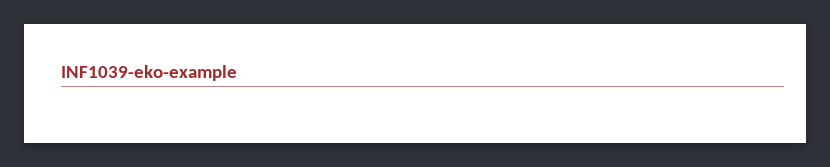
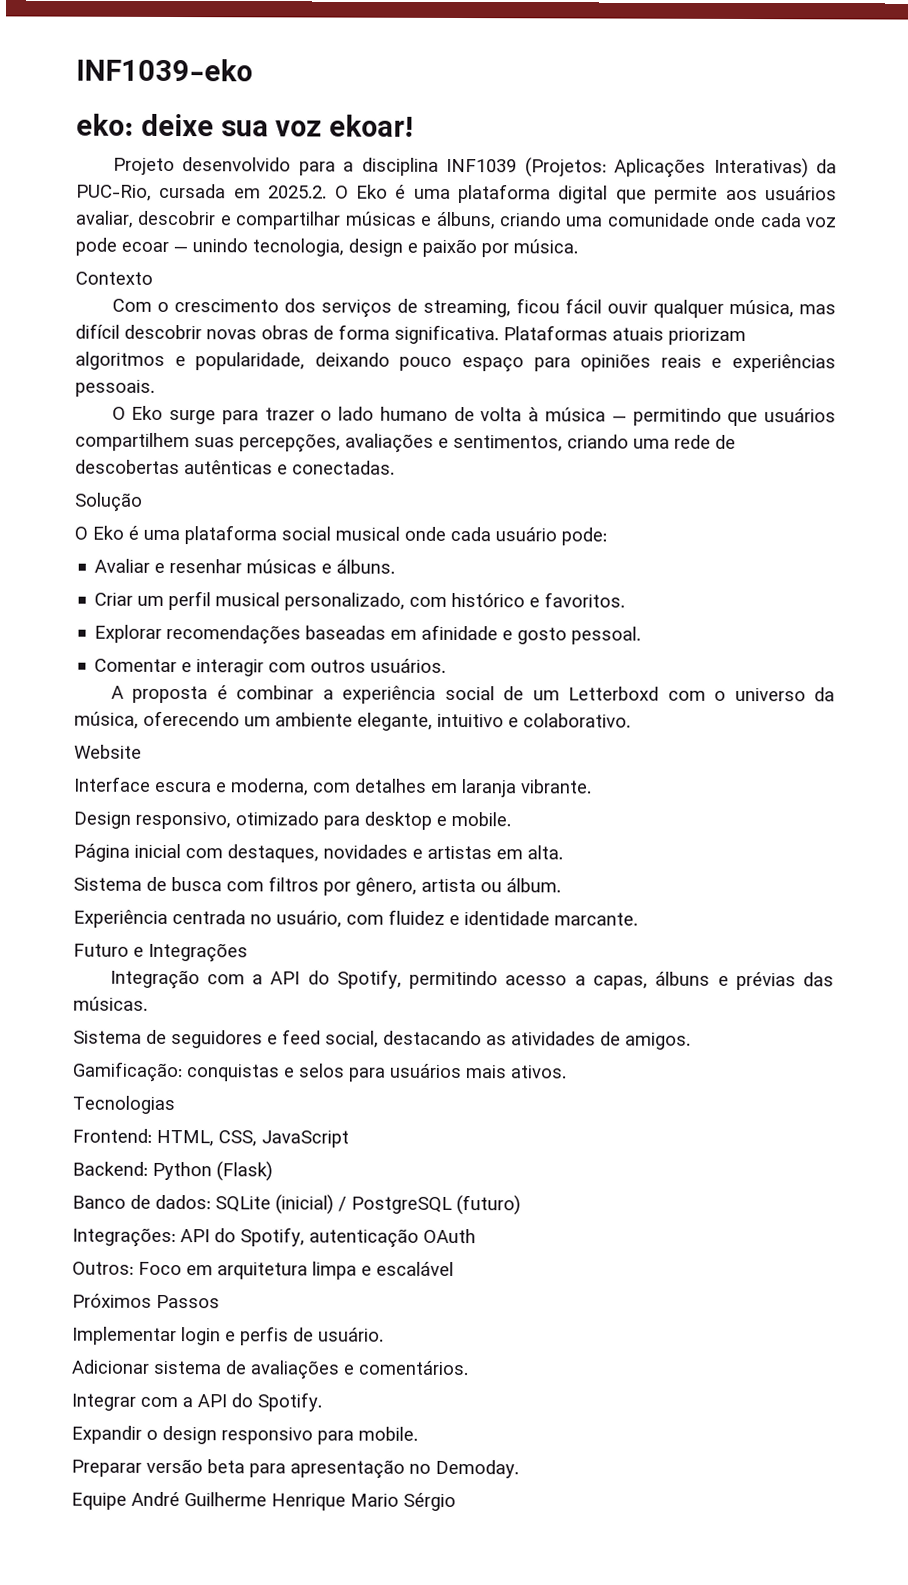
- INF1039-eko-example
+ INF1039-eko
+ eko: deixe sua voz ekoar!
+ Projeto desenvolvido para a disciplina INF1039 (Projetos: Aplicações Interativas) da PUC-Rio, cursada em 2025.2. O Eko é uma plataforma digital que permite aos usuários avaliar, descobrir e compartilhar músicas e álbuns, criando uma comunidade onde cada voz pode ecoar — unindo tecnologia, design e paixão por música.
+ Contexto
+ Com o crescimento dos serviços de streaming, ficou fácil ouvir qualquer música, mas difícil descobrir novas obras de forma significativa. Plataformas atuais priorizam algoritmos e popularidade, deixando pouco espaço para opiniões reais e experiências pessoais.
+ O Eko surge para trazer o lado humano de volta à música — permitindo que usuários compartilhem suas percepções, avaliações e sentimentos, criando uma rede de descobertas autênticas e conectadas.
+ Solução
+ O Eko é uma plataforma social musical onde cada usuário pode:
+ Avaliar e resenhar músicas e álbuns.
+ Criar um perfil musical personalizado, com histórico e favoritos.
+ Explorar recomendações baseadas em afinidade e gosto pessoal.
+ Comentar e interagir com outros usuários.
+ A proposta é combinar a experiência social de um Letterboxd com o universo da música, oferecendo um ambiente elegante, intuitivo e colaborativo.
+ Website
+ Interface escura e moderna, com detalhes em laranja vibrante.
+ Design responsivo, otimizado para desktop e mobile.
+ Página inicial com destaques, novidades e artistas em alta.
+ Sistema de busca com filtros por gênero, artista ou álbum.
+ Experiência centrada no usuário, com fluidez e identidade marcante.
+ Futuro e Integrações
+ Integração com a API do Spotify, permitindo acesso a capas, álbuns e prévias das músicas.
+ Sistema de seguidores e feed social, destacando as atividades de amigos.
+ Gamificação: conquistas e selos para usuários mais ativos.
+ Tecnologias
+ Frontend: HTML, CSS, JavaScript
+ Backend: Python (Flask)
+ Banco de dados: SQLite (inicial) / PostgreSQL (futuro)
+ Integrações: API do Spotify, autenticação OAuth
+ Outros: Foco em arquitetura limpa e escalável
+ Próximos Passos
+ Implementar login e perfis de usuário.
+ Adicionar sistema de avaliações e comentários.
+ Integrar com a API do Spotify.
+ Expandir o design responsivo para mobile.
+ Preparar versão beta para apresentação no Demoday.
+ Equipe André Guilherme Henrique Mario Sérgio

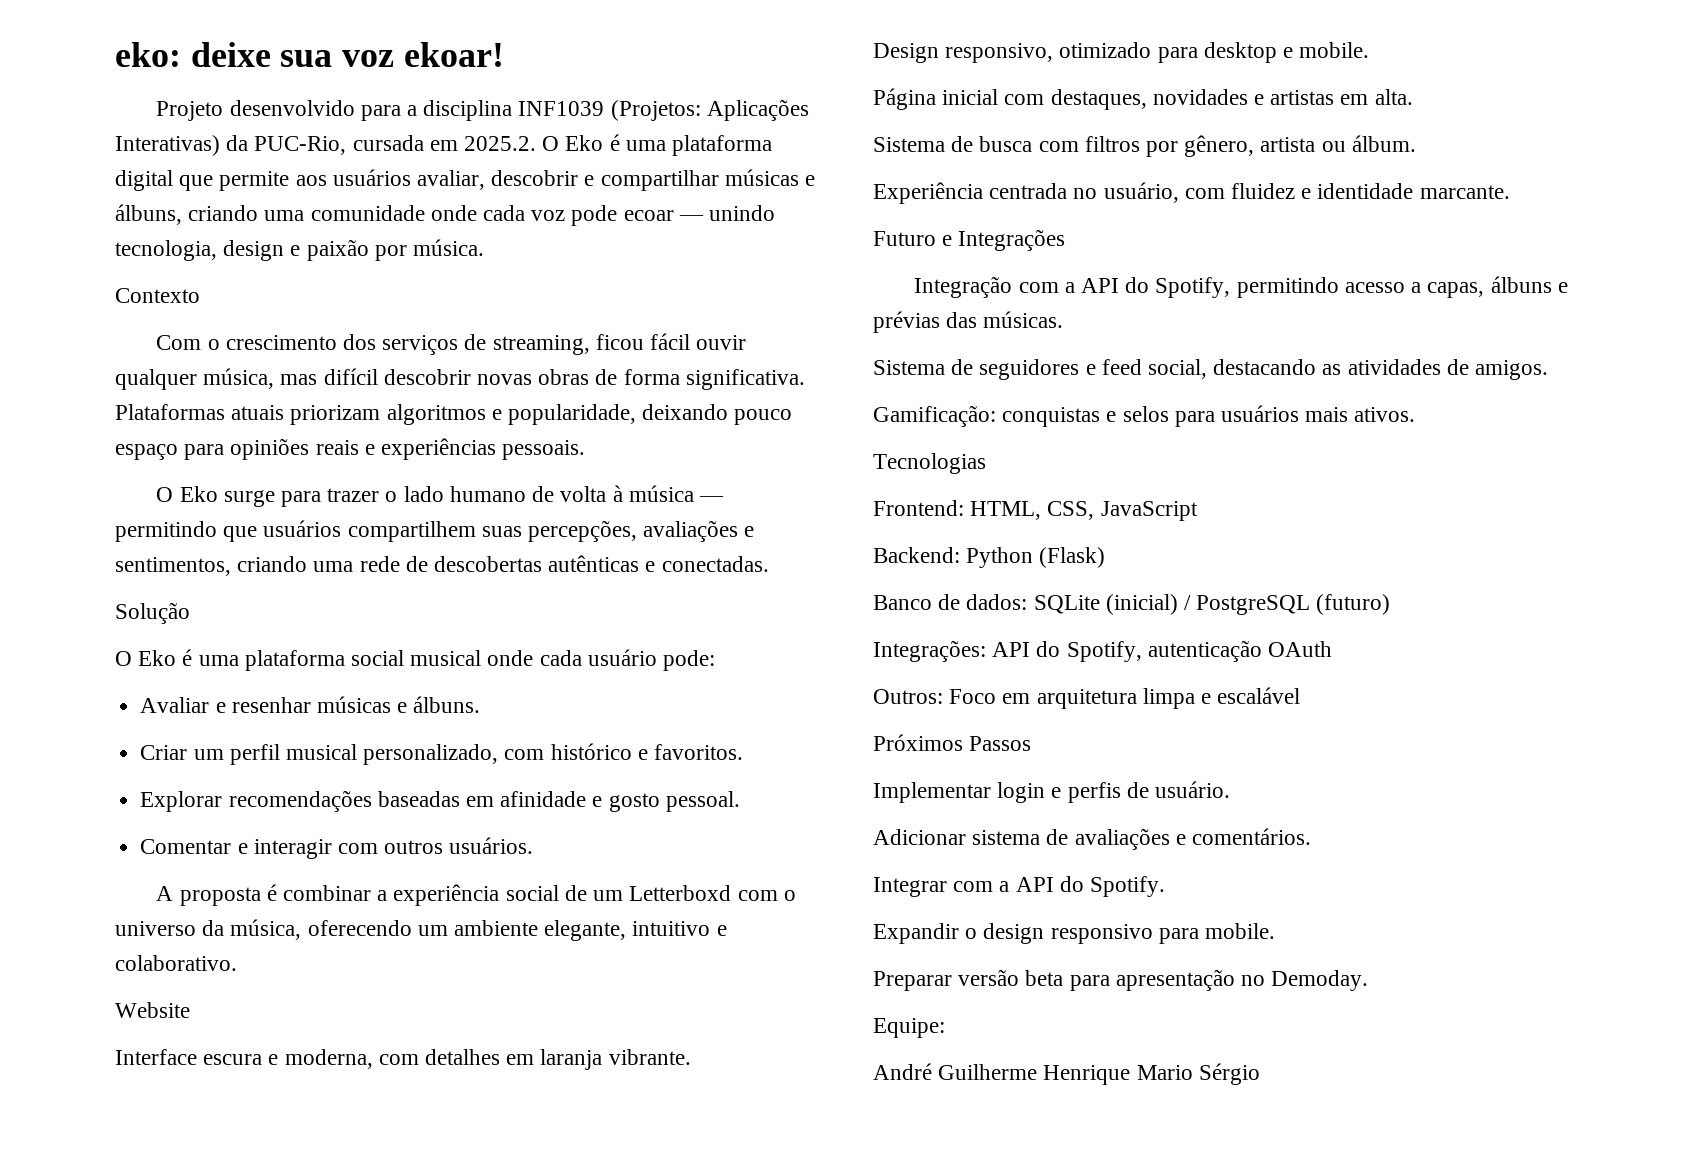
- INF1039-eko
- Equipe André Guilherme Henrique Mario Sérgio
+ Equipe:
+ André Guilherme Henrique Mario Sérgio

